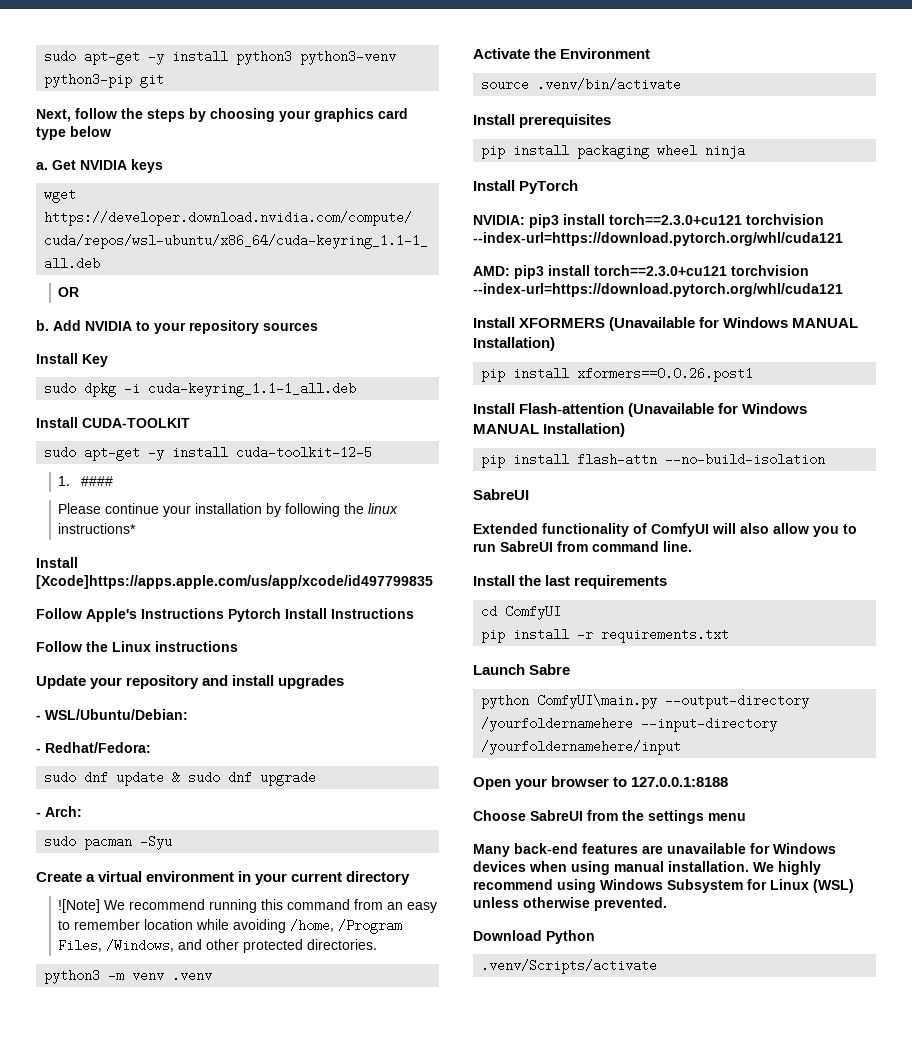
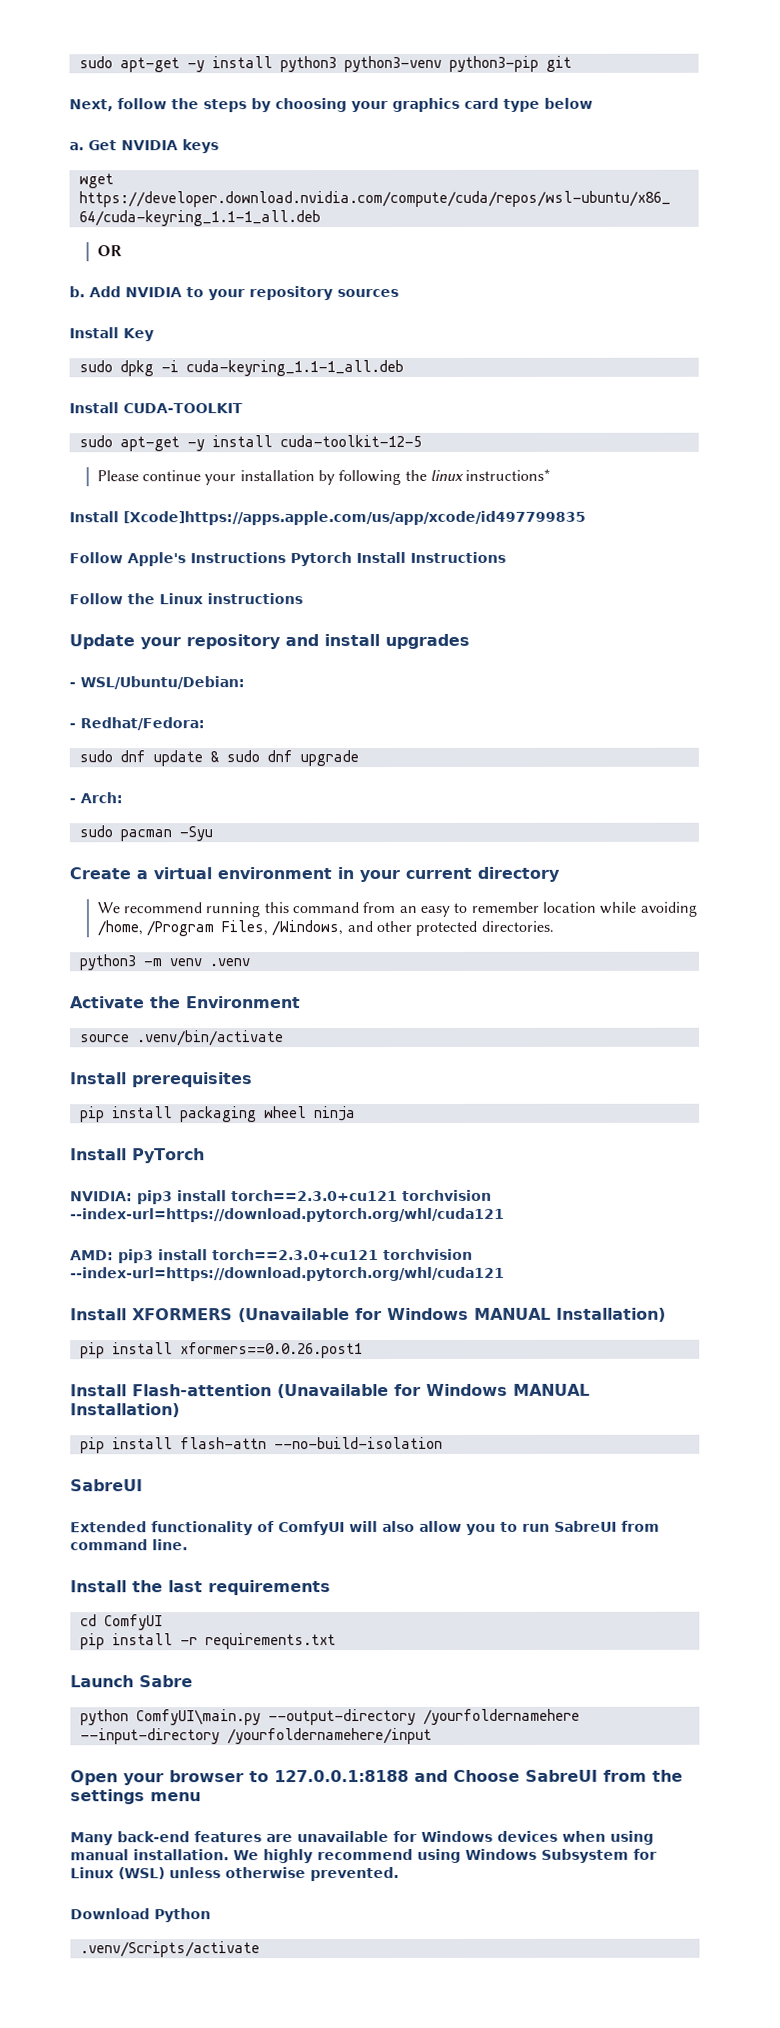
- 1. ####
- ![Note] We recommend running this command from an easy to remember location while avoiding /home, /Program Files, /Windows, and other protected directories.
+ We recommend running this command from an easy to remember location while avoiding /home, /Program Files, /Windows, and other protected directories.
- Open your browser to 127.0.0.1:8188
- Choose SabreUI from the settings menu
+ Open your browser to 127.0.0.1:8188 and Choose SabreUI from the settings menu

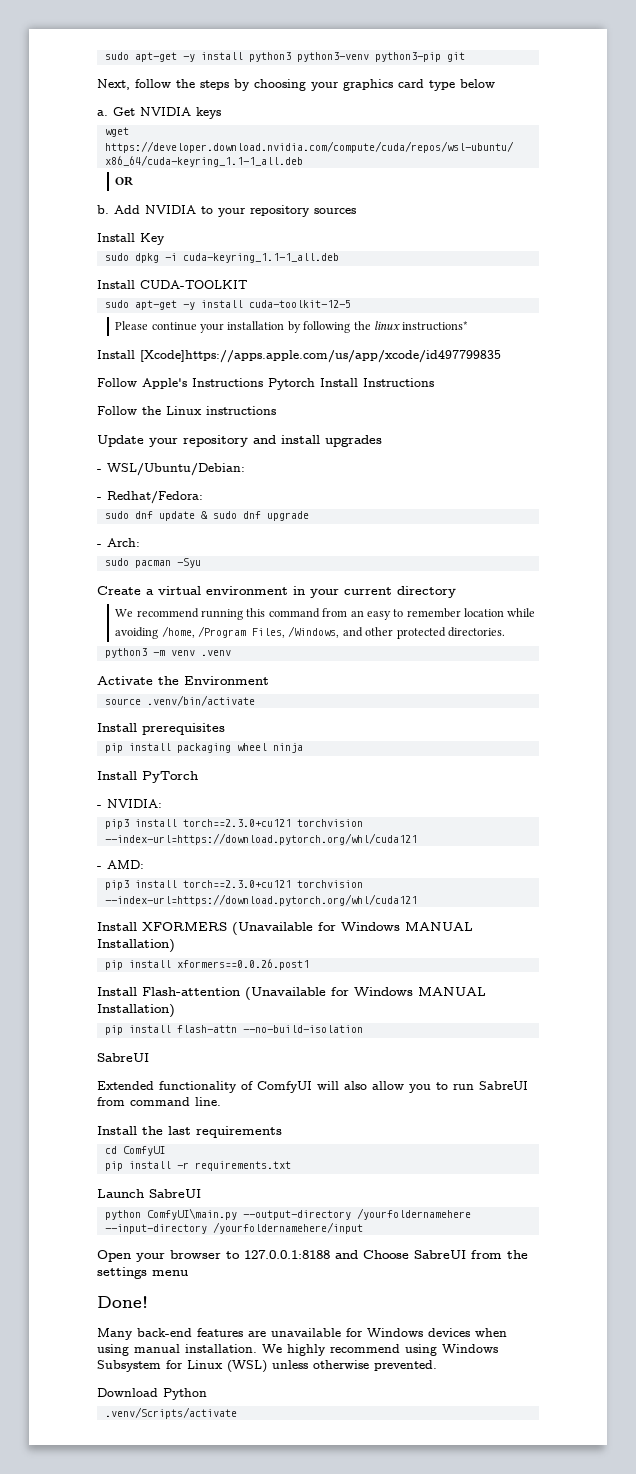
- NVIDIA: pip3 install torch==2.3.0+cu121 torchvision --index-url=https://download.pytorch.org/whl/cuda121
- AMD: pip3 install torch==2.3.0+cu121 torchvision --index-url=https://download.pytorch.org/whl/cuda121
+ - NVIDIA:
+ pip3 install torch==2.3.0+cu121 torchvision --index-url=https://download.pytorch.org/whl/cuda121
+ - AMD:
+ pip3 install torch==2.3.0+cu121 torchvision --index-url=https://download.pytorch.org/whl/cuda121
- Launch Sabre
+ Launch SabreUI
+ Done!

